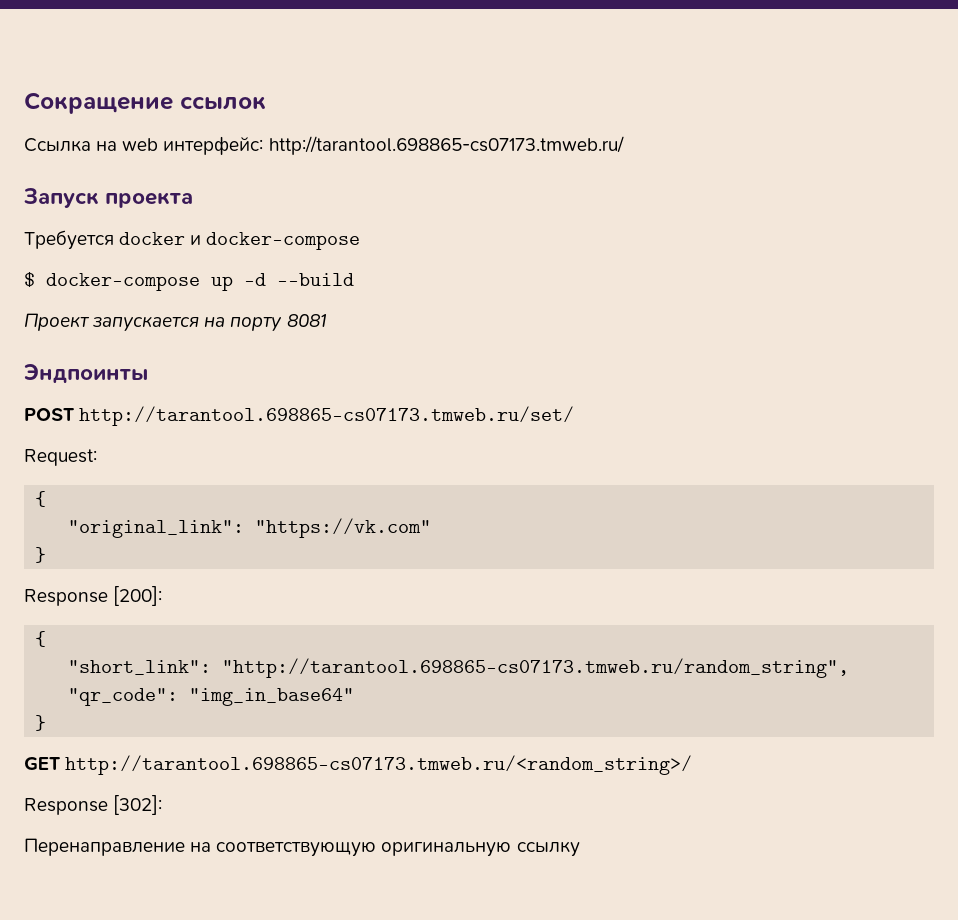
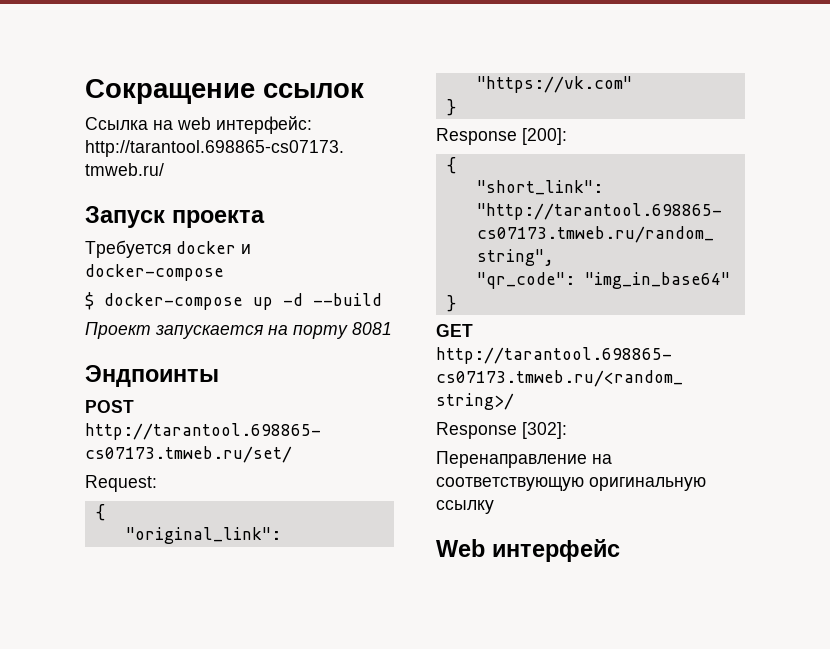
+ Web интерфейс

